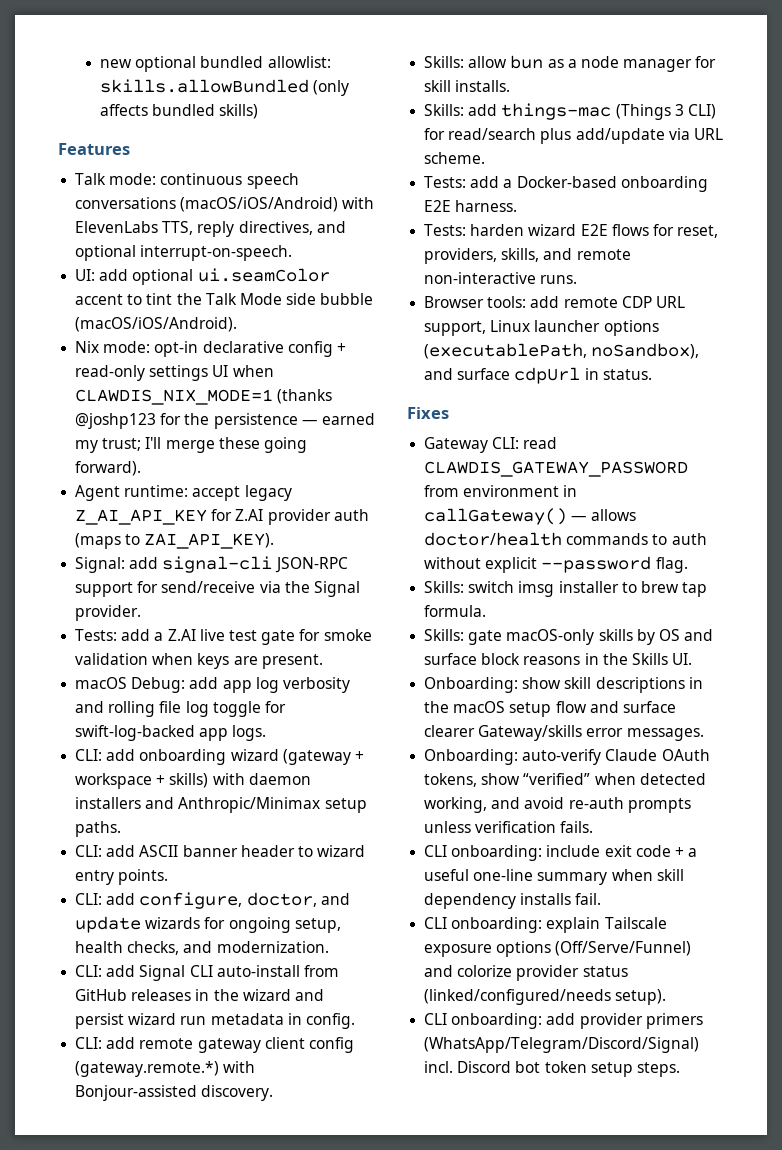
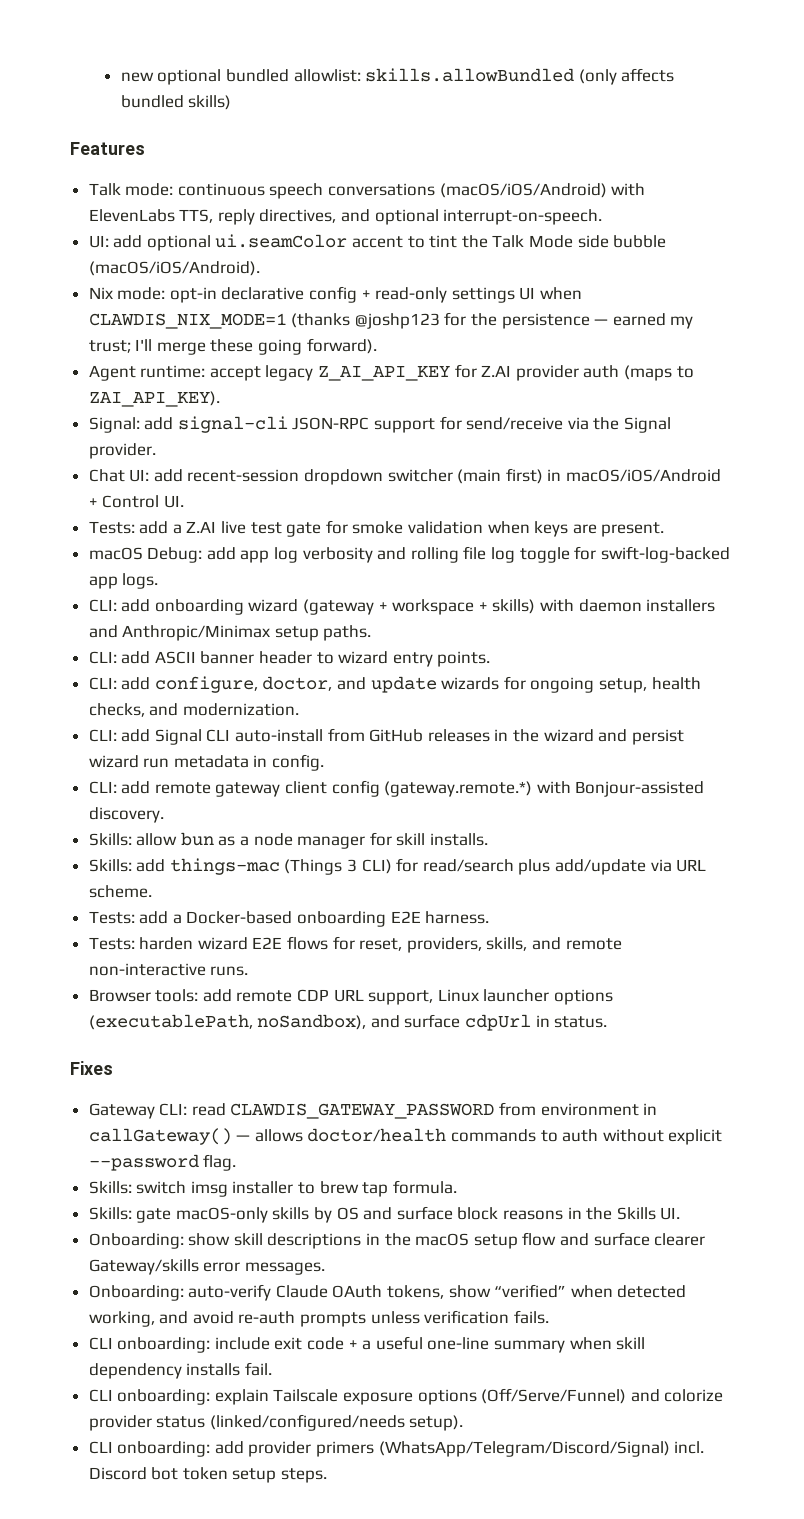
+ Chat UI: add recent-session dropdown switcher (main first) in macOS/iOS/Android + Control UI.

